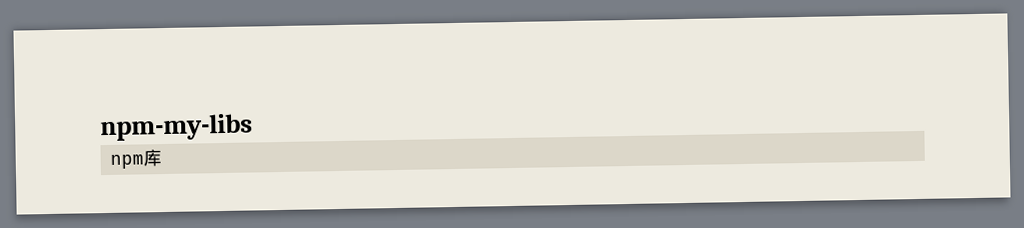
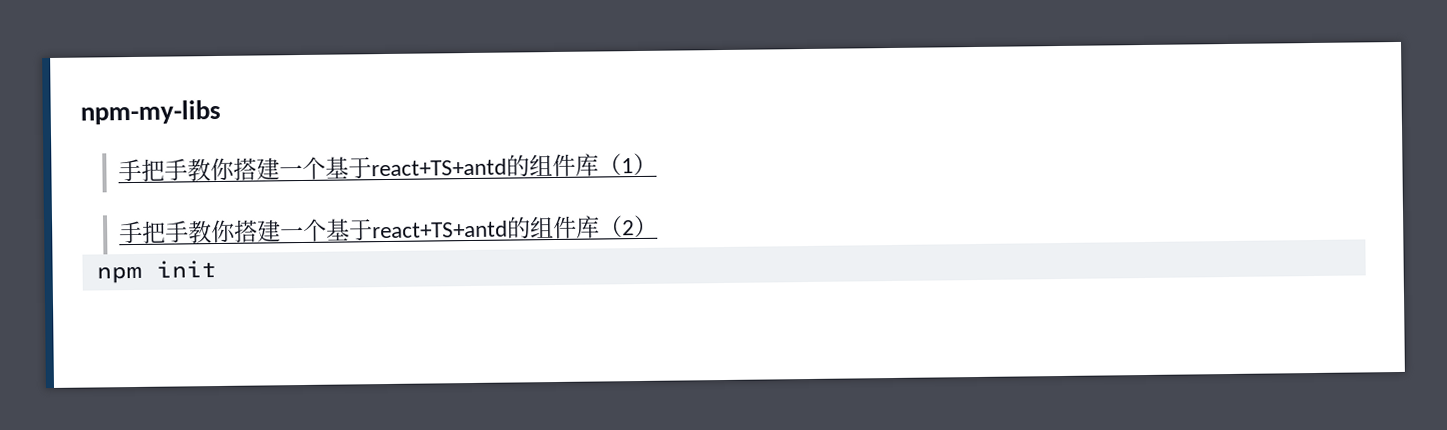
+ 手把手教你搭建一个基于react+TS+antd的组件库（1）
+ 手把手教你搭建一个基于react+TS+antd的组件库（2）
- npm库
+ npm init

